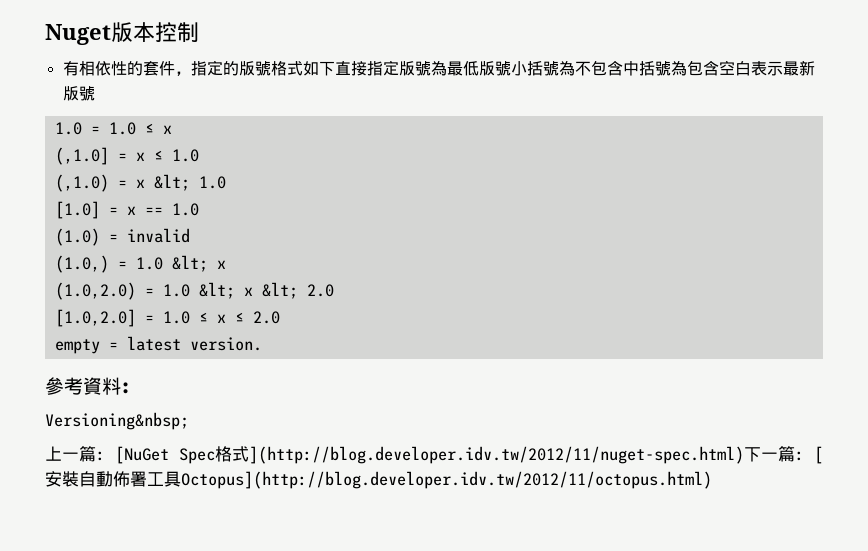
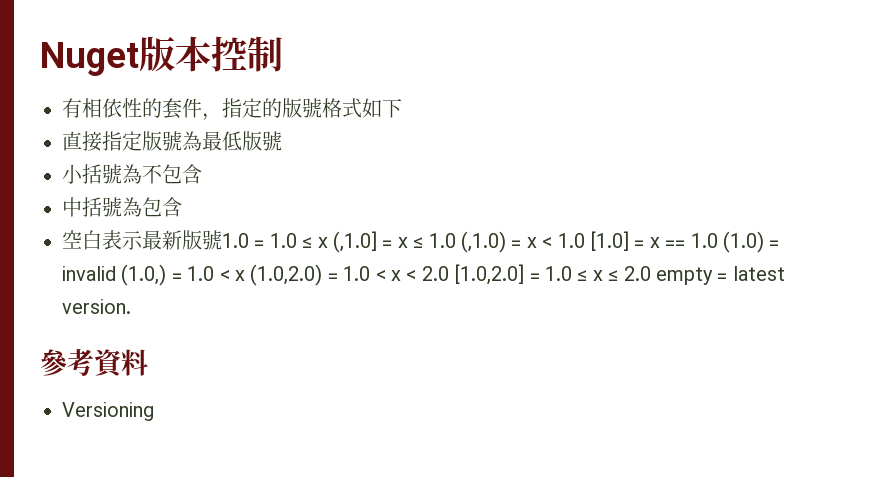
- 有相依性的套件，指定的版號格式如下直接指定版號為最低版號小括號為不包含中括號為包含空白表示最新版號
- 1.0 = 1.0 ≤ x
- (,1.0] = x ≤ 1.0
- (,1.0) = x &lt; 1.0
- [1.0] = x == 1.0
- (1.0) = invalid
- (1.0,) = 1.0 &lt; x
- (1.0,2.0) = 1.0 &lt; x &lt; 2.0
- [1.0,2.0] = 1.0 ≤ x ≤ 2.0
- empty = latest version.
+ 有相依性的套件，指定的版號格式如下
+ 直接指定版號為最低版號
+ 小括號為不包含
+ 中括號為包含
+ 空白表示最新版號1.0 = 1.0 ≤ x (,1.0] = x ≤ 1.0 (,1.0) = x < 1.0 [1.0] = x == 1.0 (1.0) = invalid (1.0,) = 1.0 < x (1.0,2.0) = 1.0 < x < 2.0 [1.0,2.0] = 1.0 ≤ x ≤ 2.0 empty = latest version.
- 參考資料:
- Versioning&nbsp;
- 上一篇: [NuGet Spec格式](http://blog.developer.idv.tw/2012/11/nuget-spec.html)下一篇: [安裝自動佈署工具Octopus](http://blog.developer.idv.tw/2012/11/octopus.html)
+ 參考資料
+ Versioning

